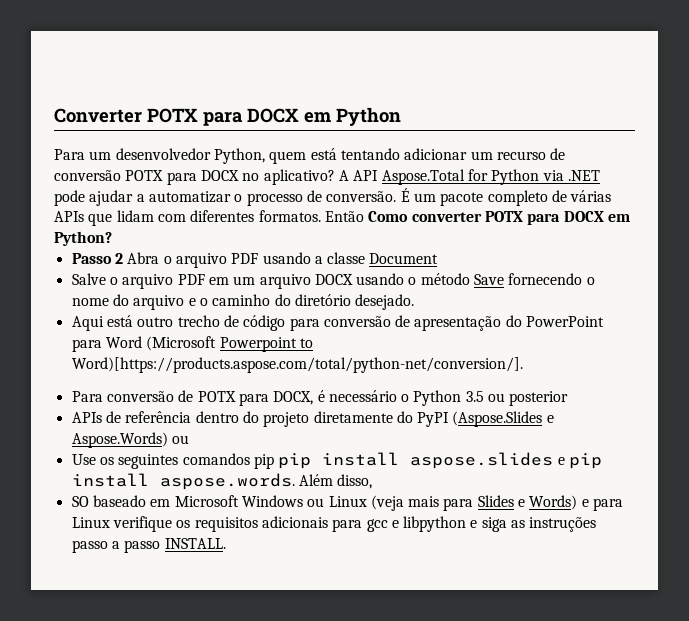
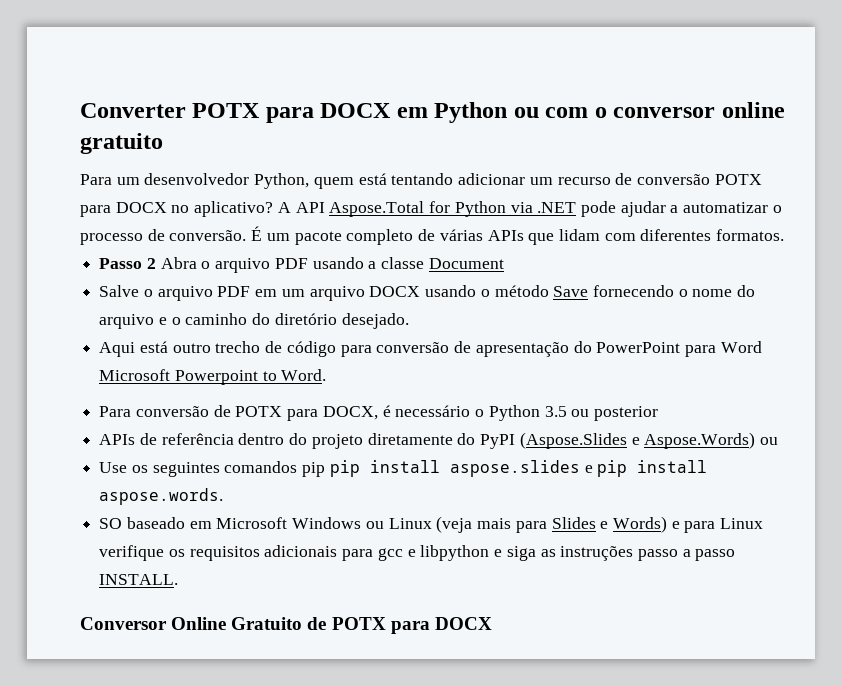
- Converter POTX para DOCX em Python
+ Converter POTX para DOCX em Python ou com o conversor online gratuito
- Então Como converter POTX para DOCX em Python?
- Aqui está outro trecho de código para conversão de apresentação do PowerPoint para Word (Microsoft Powerpoint to Word)[https://products.aspose.com/total/python-net/conversion/].
+ Aqui está outro trecho de código para conversão de apresentação do PowerPoint para Word Microsoft Powerpoint to Word.
- Use os seguintes comandos pip pip install aspose.slides e pip install aspose.words. Além disso,
+ Use os seguintes comandos pip pip install aspose.slides e pip install aspose.words.
+ Conversor Online Gratuito de POTX para DOCX

